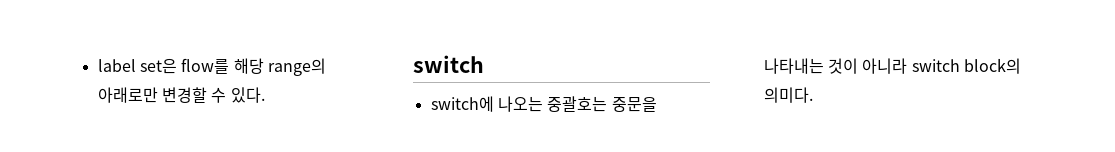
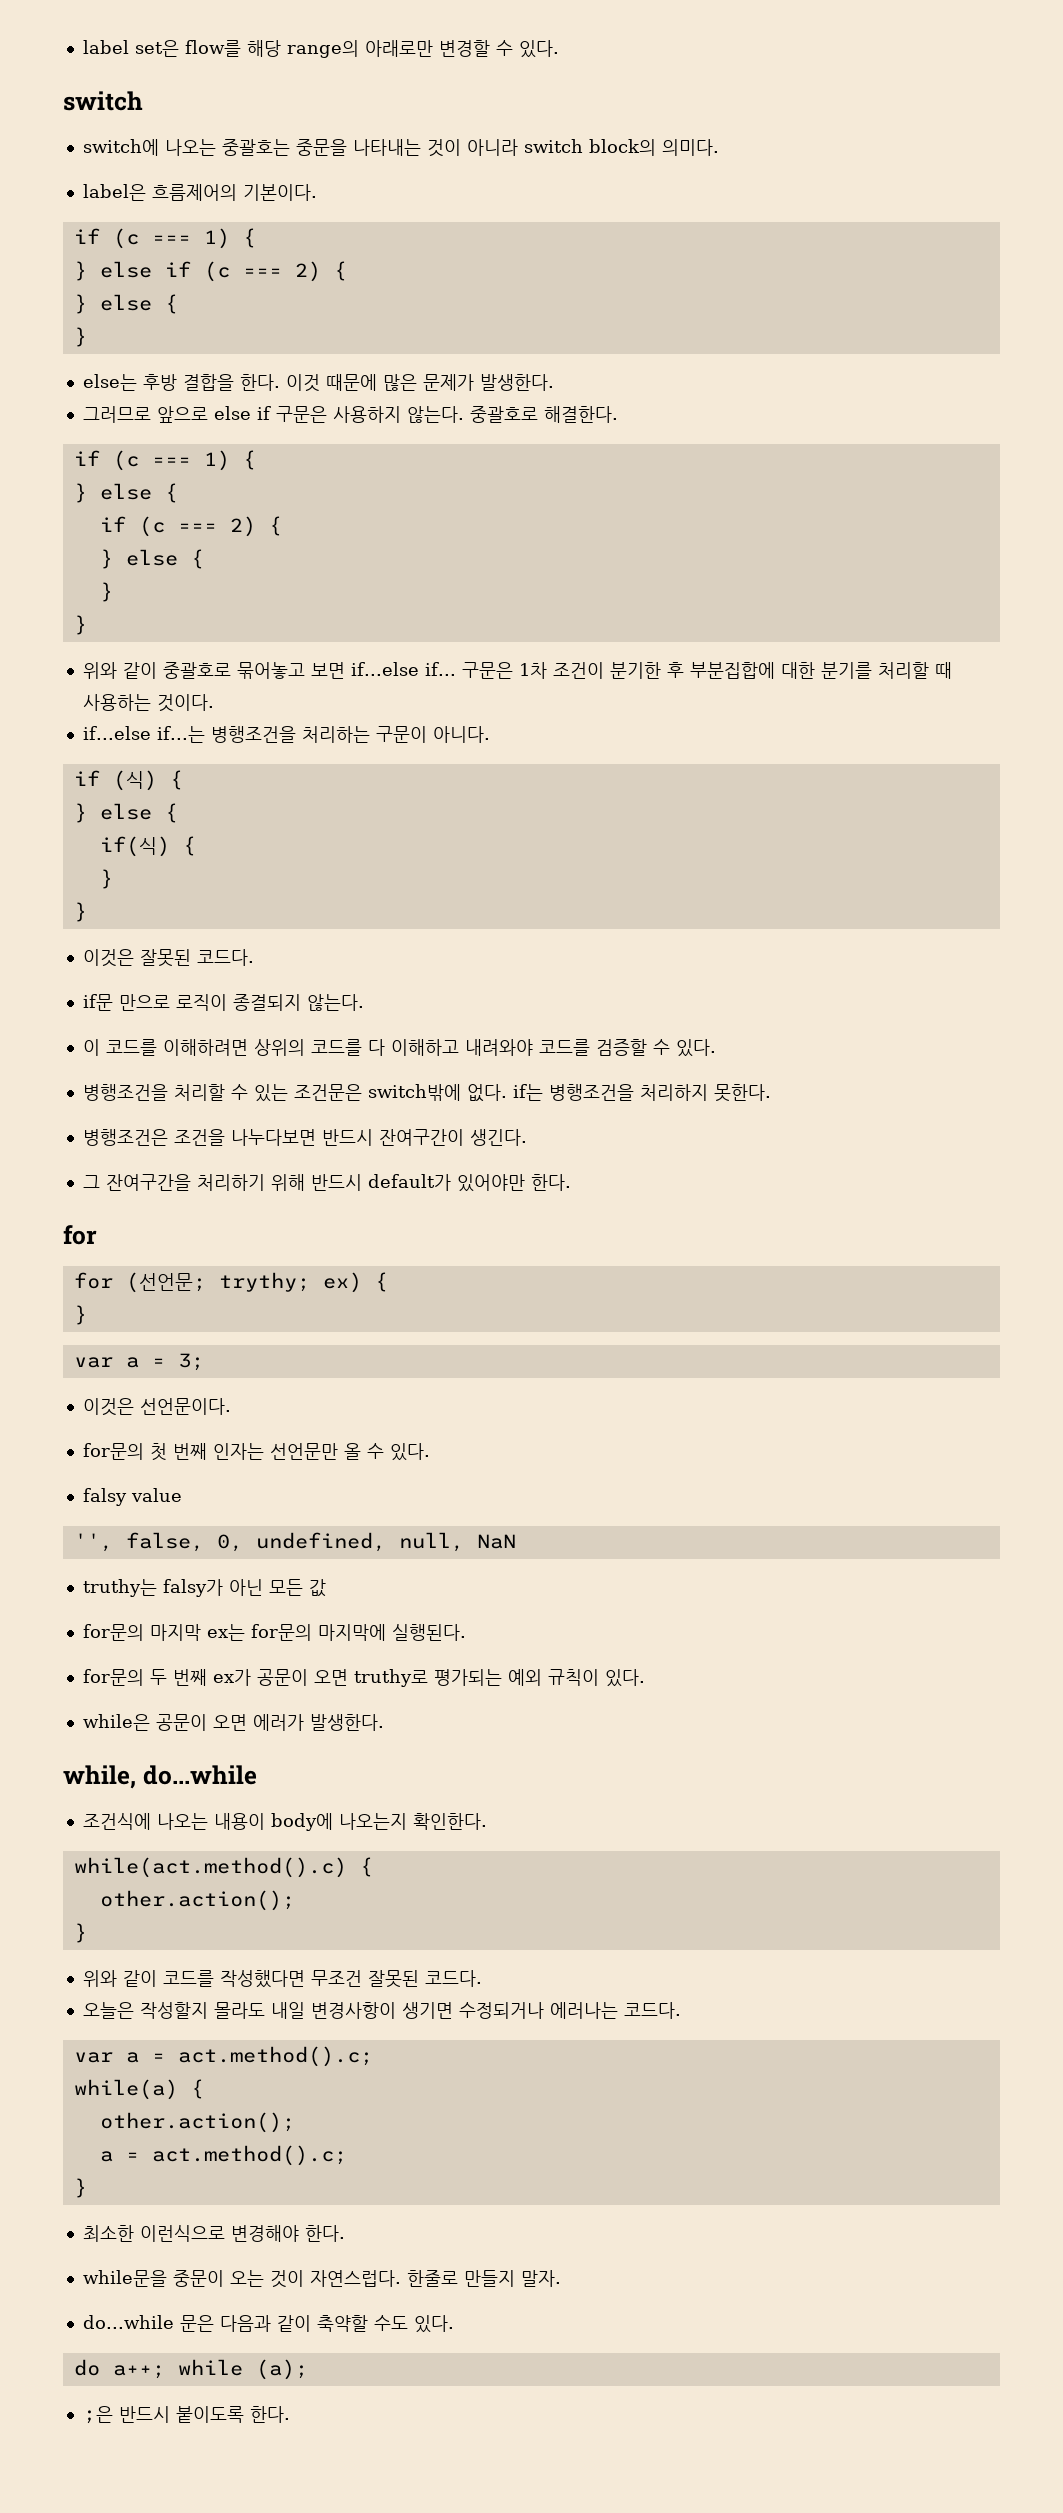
+ label은 흐름제어의 기본이다.
+ if (c === 1) {
+ } else if (c === 2) {
+ } else {
+ }
+ else는 후방 결합을 한다. 이것 때문에 많은 문제가 발생한다.
+ 그러므로 앞으로 else if 구문은 사용하지 않는다. 중괄호로 해결한다.
+ if (c === 1) {
+ } else {
+ if (c === 2) {
+ } else {
+ }
+ }
+ 위와 같이 중괄호로 묶어놓고 보면 if...else if... 구문은 1차 조건이 분기한 후 부분집합에 대한 분기를 처리할 때 사용하는 것이다.
+ if...else if...는 병행조건을 처리하는 구문이 아니다.
+ if (식) {
+ } else {
+ if(식) {
+ }
+ }
+ 이것은 잘못된 코드다.
+ if문 만으로 로직이 종결되지 않는다.
+ 이 코드를 이해하려면 상위의 코드를 다 이해하고 내려와야 코드를 검증할 수 있다.
+ 병행조건을 처리할 수 있는 조건문은 switch밖에 없다. if는 병행조건을 처리하지 못한다.
+ 병행조건은 조건을 나누다보면 반드시 잔여구간이 생긴다.
+ 그 잔여구간을 처리하기 위해 반드시 default가 있어야만 한다.
+ for
+ for (선언문; trythy; ex) {
+ }
+ var a = 3;
+ 이것은 선언문이다.
+ for문의 첫 번째 인자는 선언문만 올 수 있다.
+ falsy value
+ '', false, 0, undefined, null, NaN
+ truthy는 falsy가 아닌 모든 값
+ for문의 마지막 ex는 for문의 마지막에 실행된다.
+ for문의 두 번째 ex가 공문이 오면 truthy로 평가되는 예외 규칙이 있다.
+ while은 공문이 오면 에러가 발생한다.
+ while, do...while
+ 조건식에 나오는 내용이 body에 나오는지 확인한다.
+ while(act.method().c) {
+ other.action();
+ }
+ 위와 같이 코드를 작성했다면 무조건 잘못된 코드다.
+ 오늘은 작성할지 몰라도 내일 변경사항이 생기면 수정되거나 에러나는 코드다.
+ var a = act.method().c;
+ while(a) {
+ other.action();
+ a = act.method().c;
+ }
+ 최소한 이런식으로 변경해야 한다.
+ while문을 중문이 오는 것이 자연스럽다. 한줄로 만들지 말자.
+ do...while 문은 다음과 같이 축약할 수도 있다.
+ do a++; while (a);
+ ;은 반드시 붙이도록 한다.

